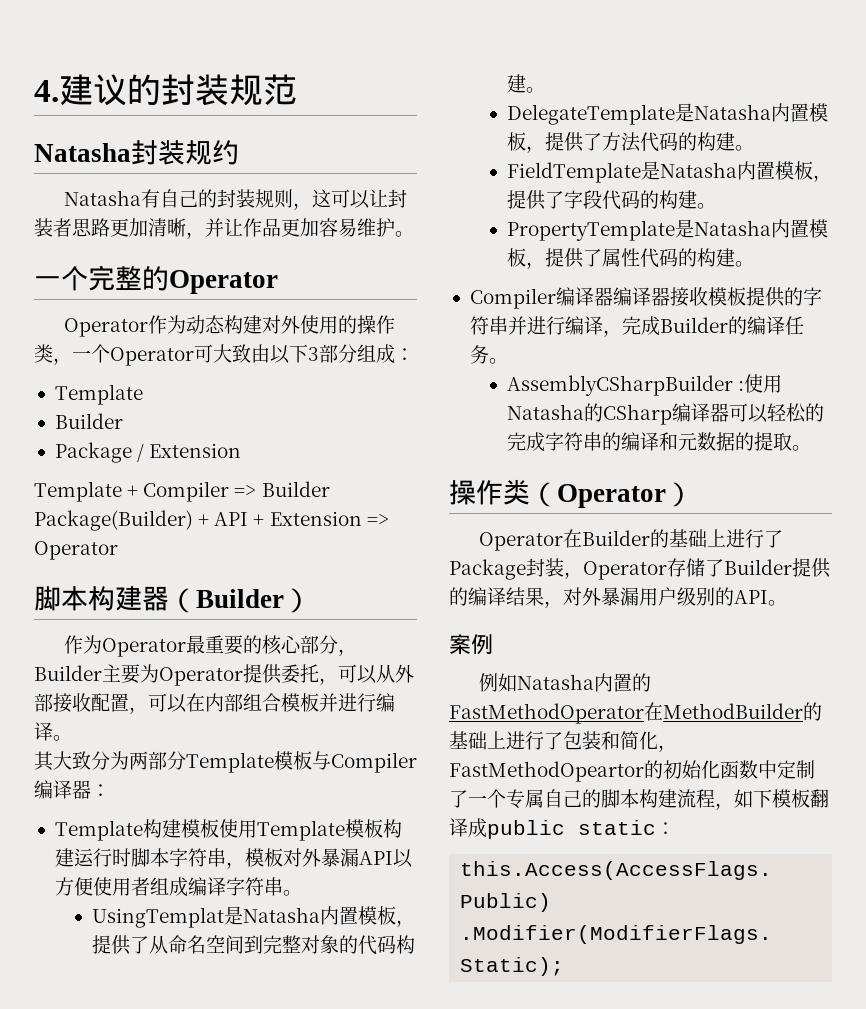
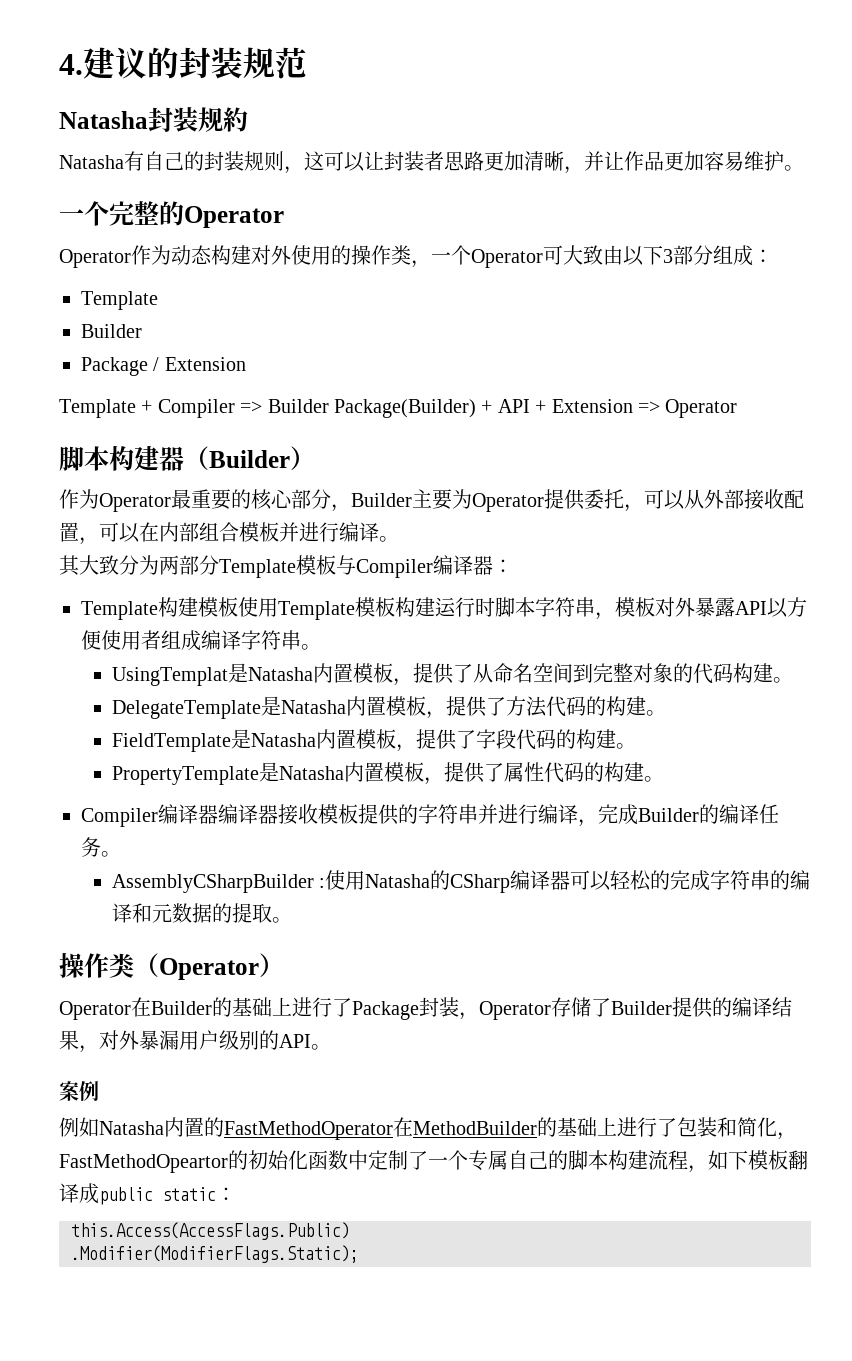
- Natasha封装规约
+ Natasha封装规約
- Template构建模板使用Template模板构建运行时脚本字符串，模板对外暴漏API以方便使用者组成编译字符串。
+ Template构建模板使用Template模板构建运行时脚本字符串，模板对外暴露API以方便使用者组成编译字符串。

